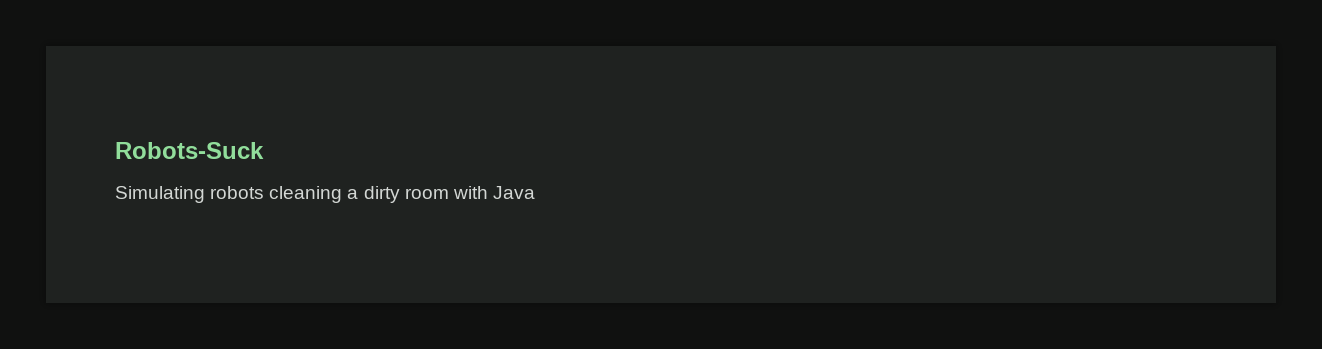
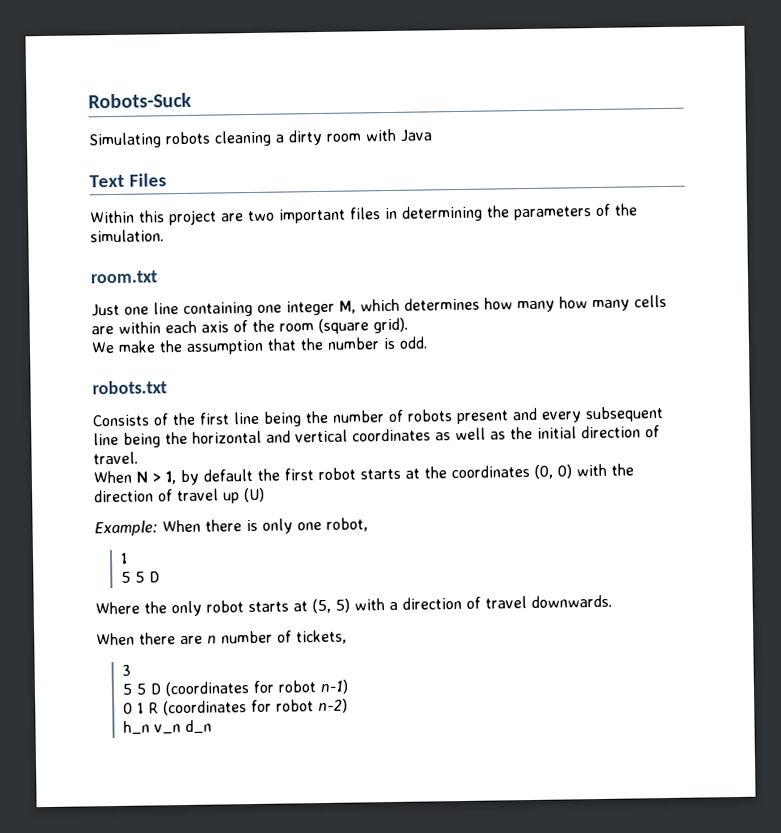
+ Text Files
+ Within this project are two important files in determining the parameters of the simulation.
+ room.txt
+ Just one line containing one integer M, which determines how many how many cells are within each axis of the room (square grid).
+ We make the assumption that the number is odd.
+ robots.txt
+ Consists of the first line being the number of robots present and every subsequent line being the horizontal and vertical coordinates as well as the initial direction of travel.
+ When N > 1, by default the first robot starts at the coordinates (0, 0) with the direction of travel up (U)
+ Example: When there is only one robot,
+ 1
+ 5 5 D
+ Where the only robot starts at (5, 5) with a direction of travel downwards.
+ When there are n number of tickets,
+ 3
+ 5 5 D (coordinates for robot n-1)
+ 0 1 R (coordinates for robot n-2)
+ h_n v_n d_n

